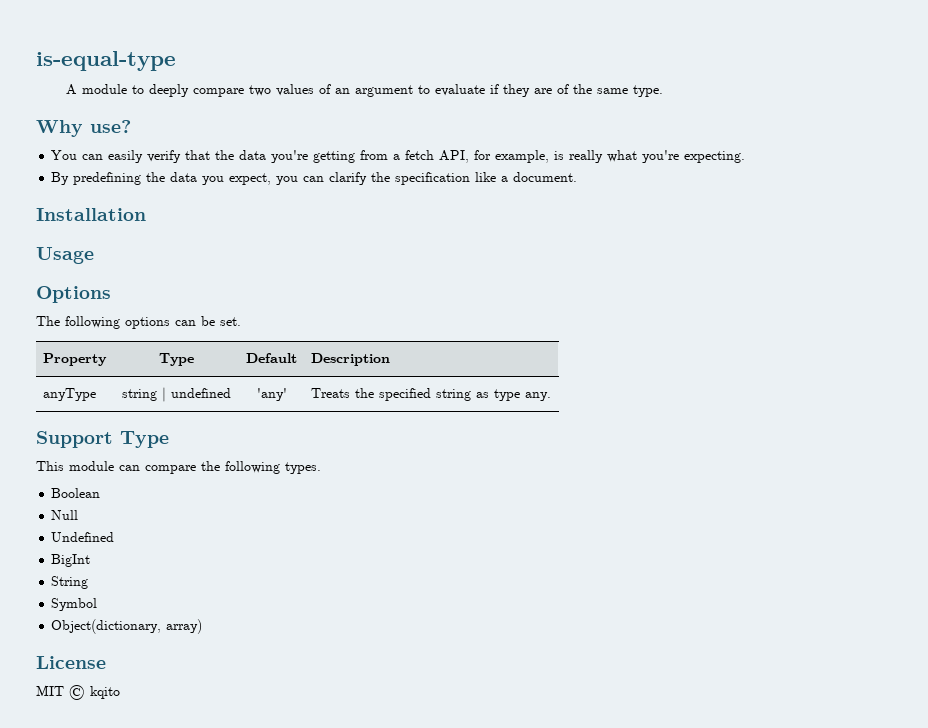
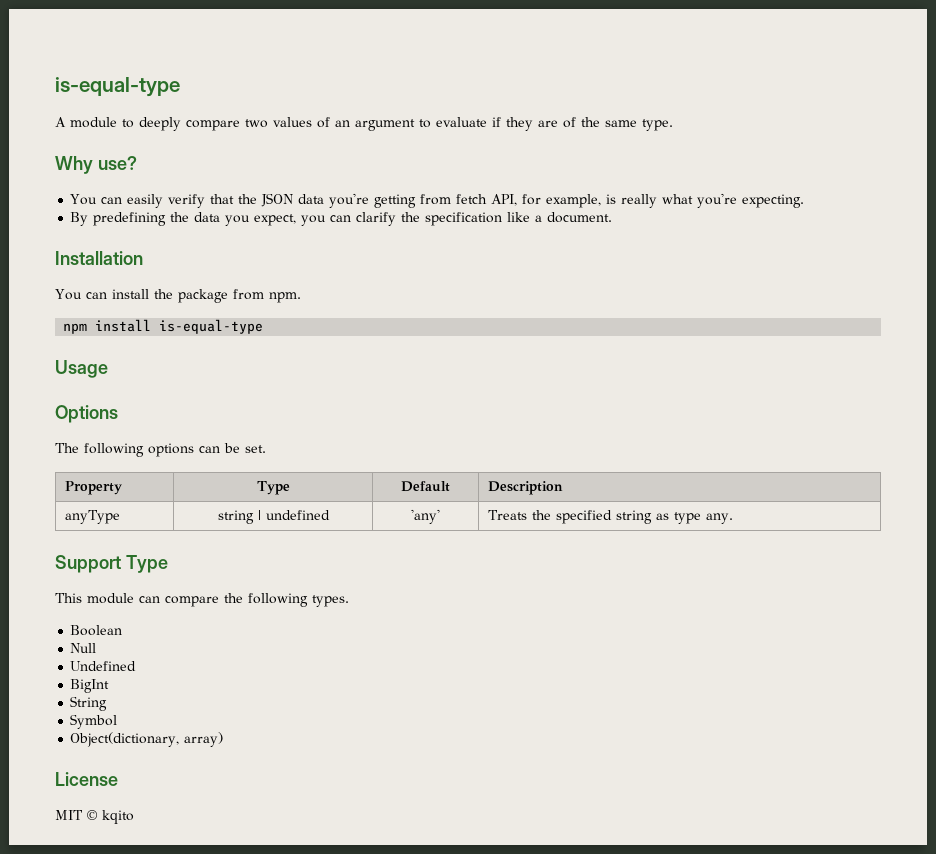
- You can easily verify that the data you're getting from a fetch API, for example, is really what you're expecting.
+ You can easily verify that the JSON data you're getting from fetch API, for example, is really what you're expecting.
+ You can install the package from npm.
+ npm install is-equal-type

